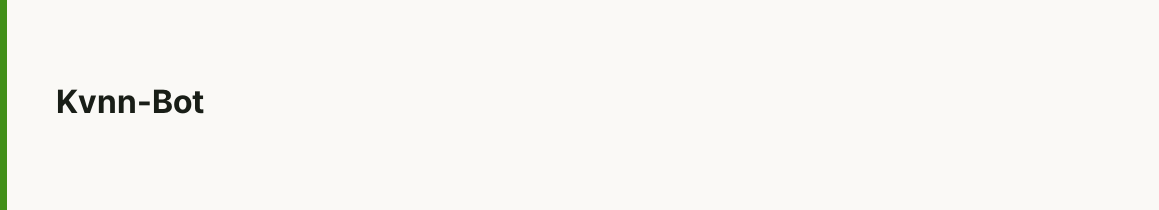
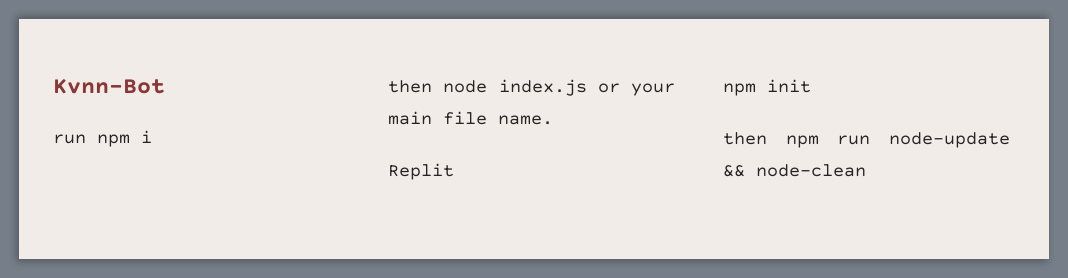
+ run npm i
+ then node index.js or your main file name.
+ Replit
+ npm init
+ then npm run node-update && node-clean

